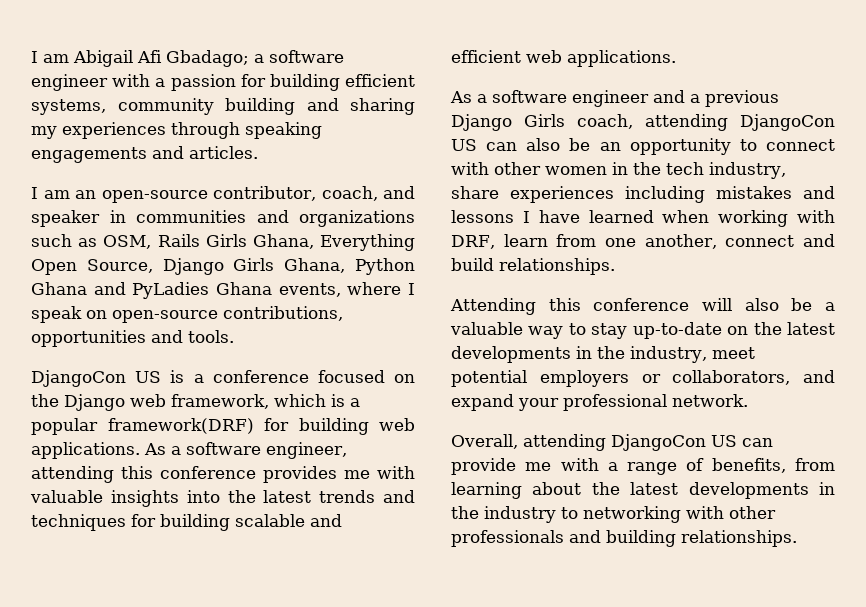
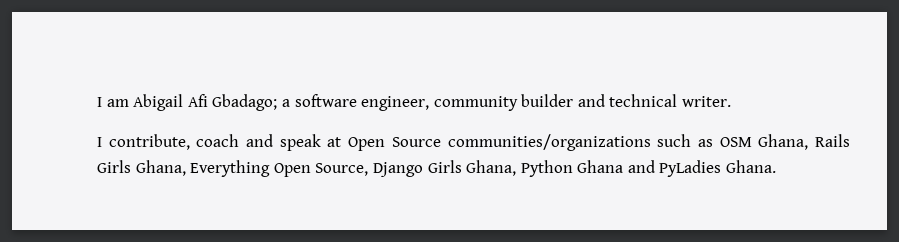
- I am Abigail Afi Gbadago; a software engineer with a passion for building efficient systems, community building and sharing my experiences through speaking engagements and articles.
- I am an open-source contributor, coach, and speaker in communities and organizations such as OSM, Rails Girls Ghana, Everything Open Source, Django Girls Ghana, Python Ghana and PyLadies Ghana events, where I speak on open-source contributions, opportunities and tools.
- DjangoCon US is a conference focused on the Django web framework, which is a popular framework(DRF) for building web applications. As a software engineer, attending this conference provides me with valuable insights into the latest trends and techniques for building scalable and efficient web applications.
- As a software engineer and a previous Django Girls coach, attending DjangoCon US can also be an opportunity to connect with other women in the tech industry, share experiences including mistakes and lessons I have learned when working with DRF, learn from one another, connect and build relationships.
- Attending this conference will also be a valuable way to stay up-to-date on the latest developments in the industry, meet potential employers or collaborators, and expand your professional network.
- Overall, attending DjangoCon US can provide me with a range of benefits, from learning about the latest developments in the industry to networking with other professionals and building relationships.
+ I am Abigail Afi Gbadago; a software engineer, community builder and technical writer.
+ I contribute, coach and speak at Open Source communities/organizations such as OSM Ghana, Rails Girls Ghana, Everything Open Source, Django Girls Ghana, Python Ghana and PyLadies Ghana.

